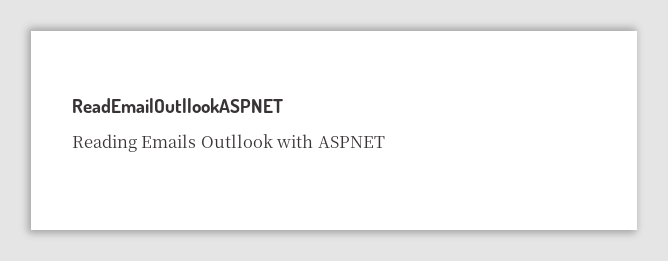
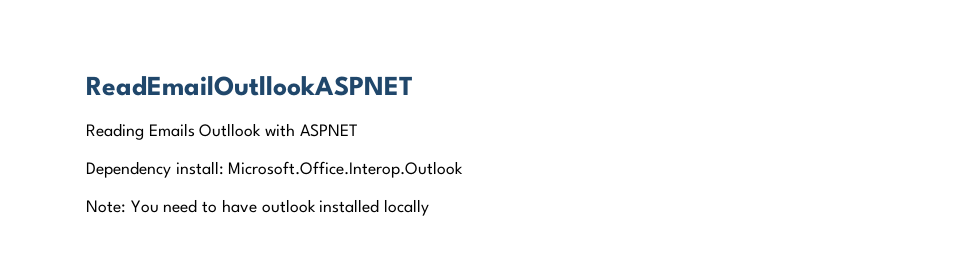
+ Dependency install: Microsoft.Office.Interop.Outlook
+ Note: You need to have outlook installed locally

